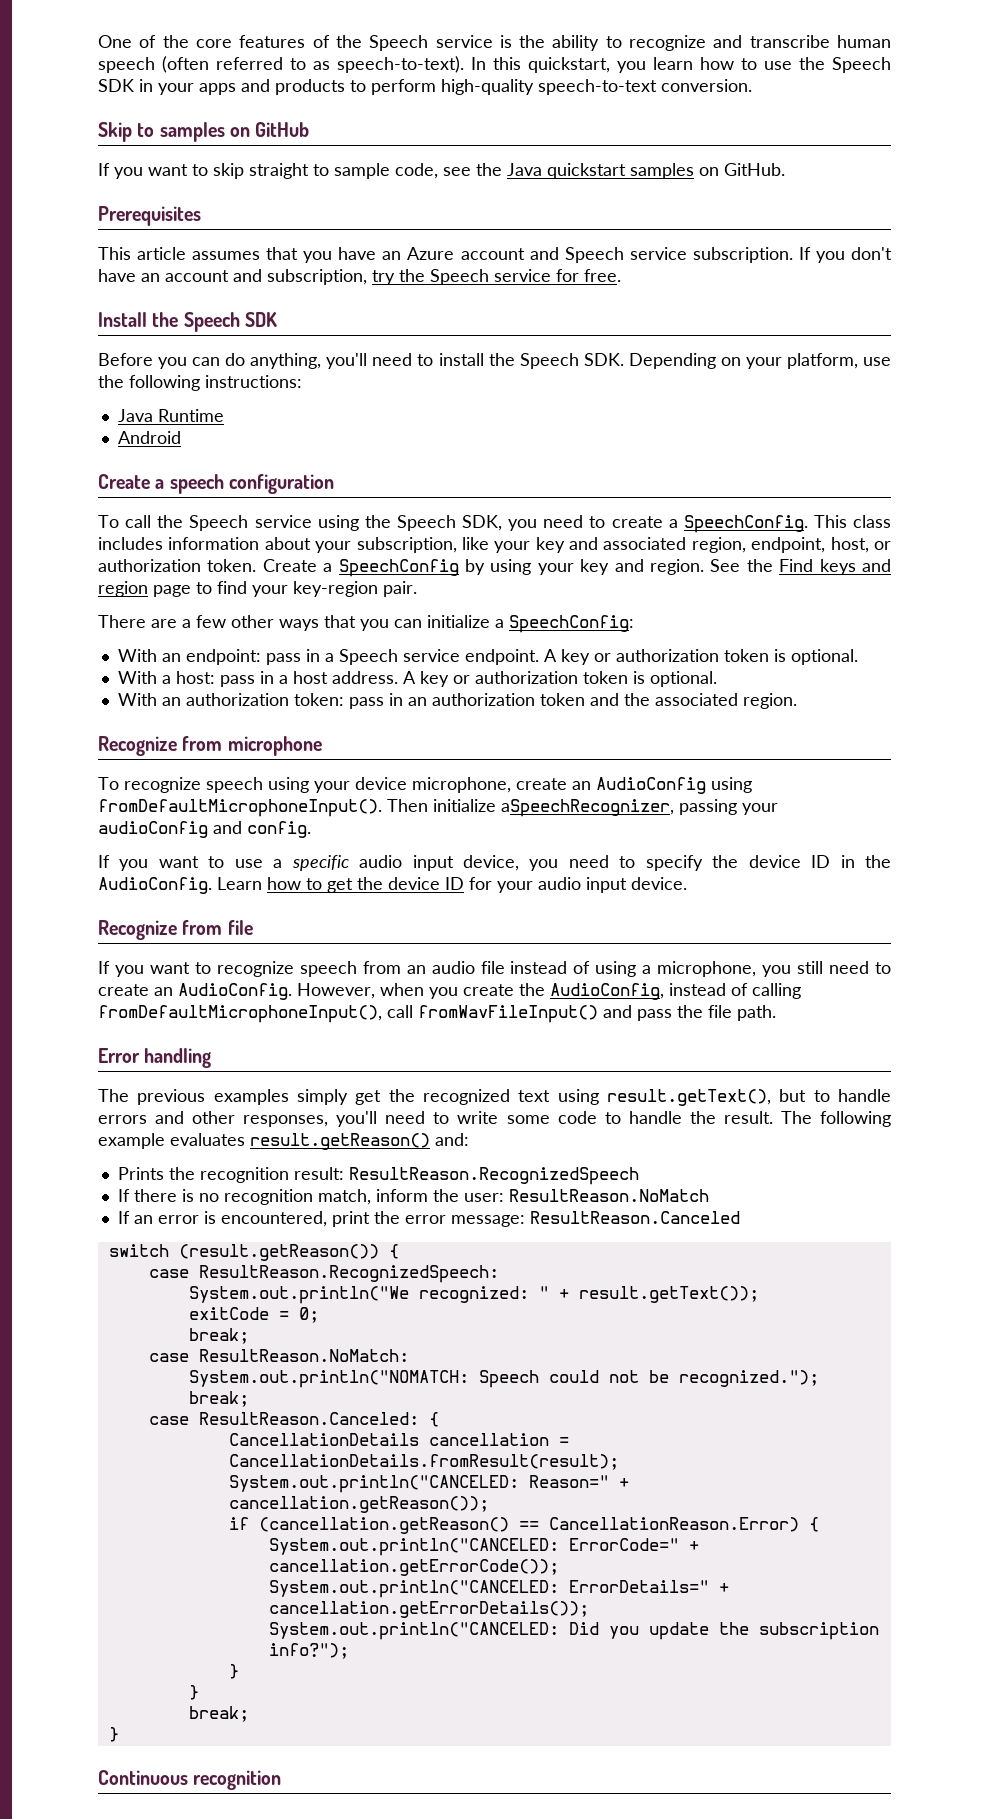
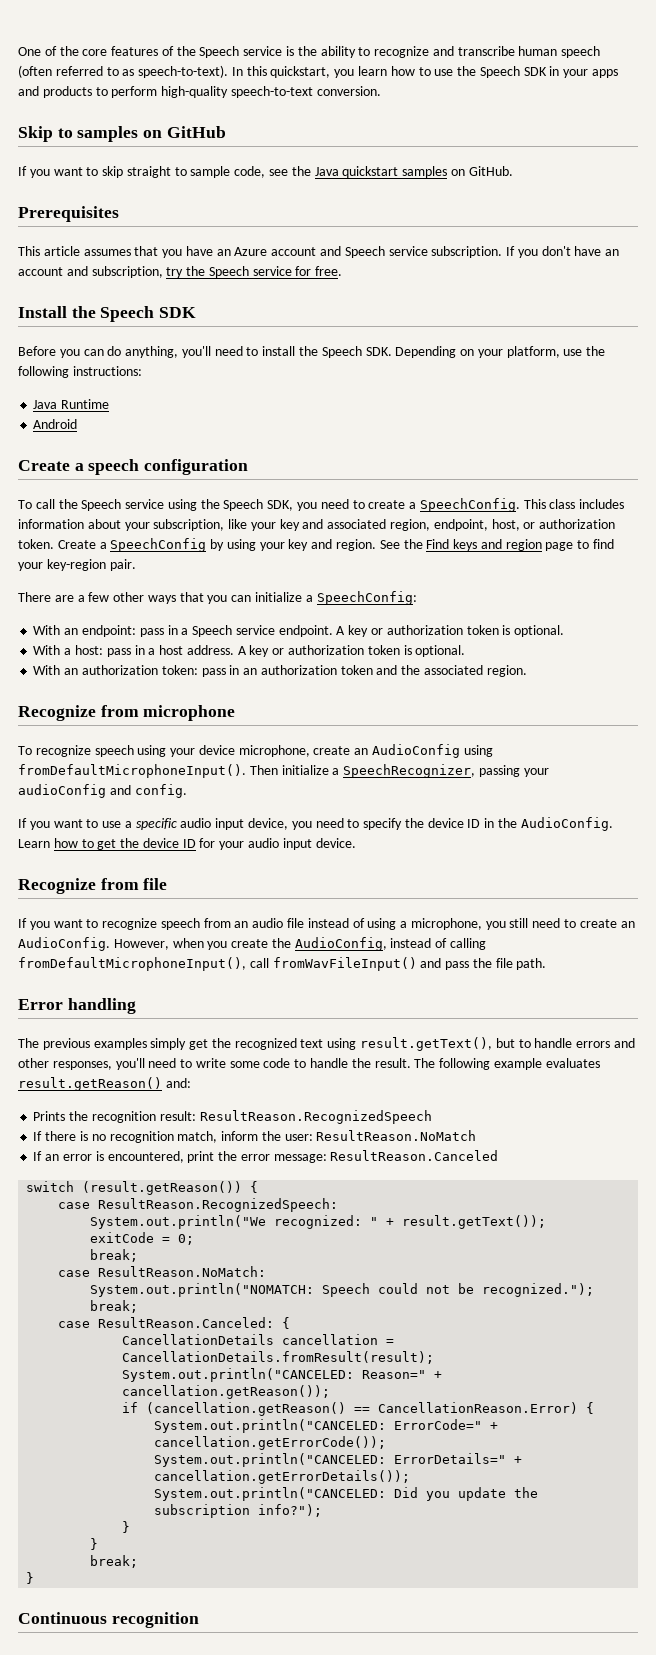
- Then initialize aSpeechRecognizer, passing your audioConfig and config.
+ Then initialize a SpeechRecognizer, passing your audioConfig and config.

